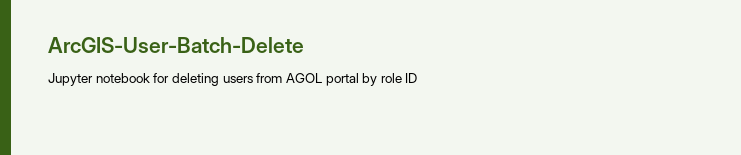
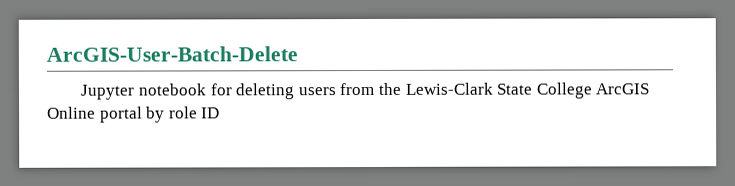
- Jupyter notebook for deleting users from AGOL portal by role ID
+ Jupyter notebook for deleting users from the Lewis-Clark State College ArcGIS Online portal by role ID

